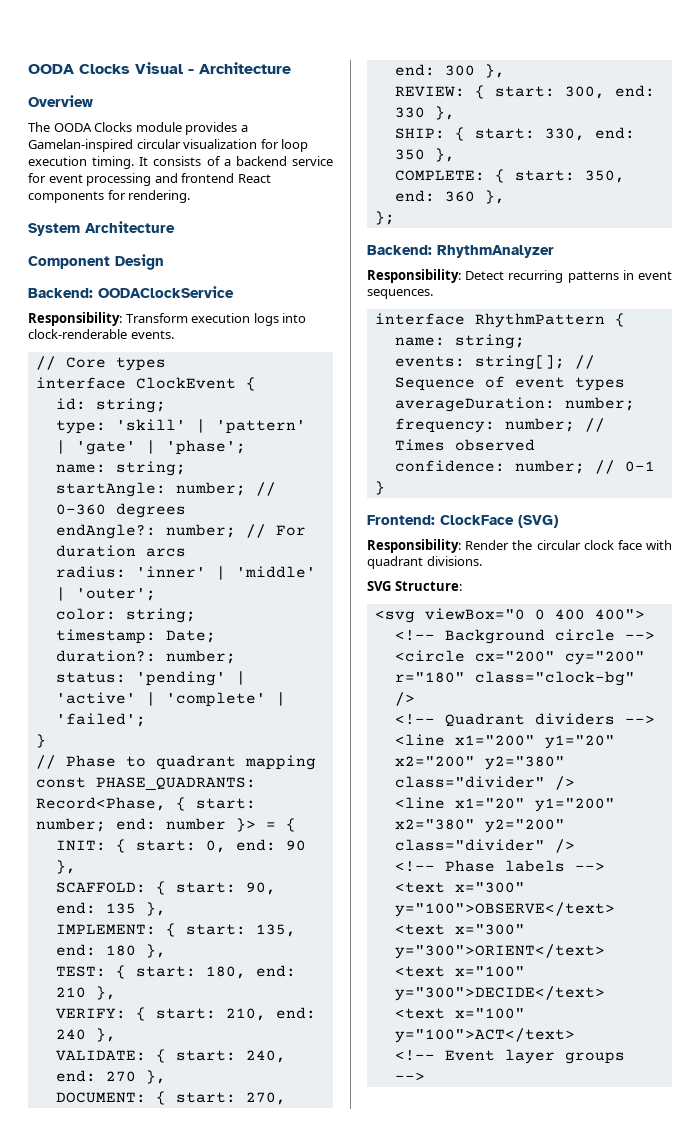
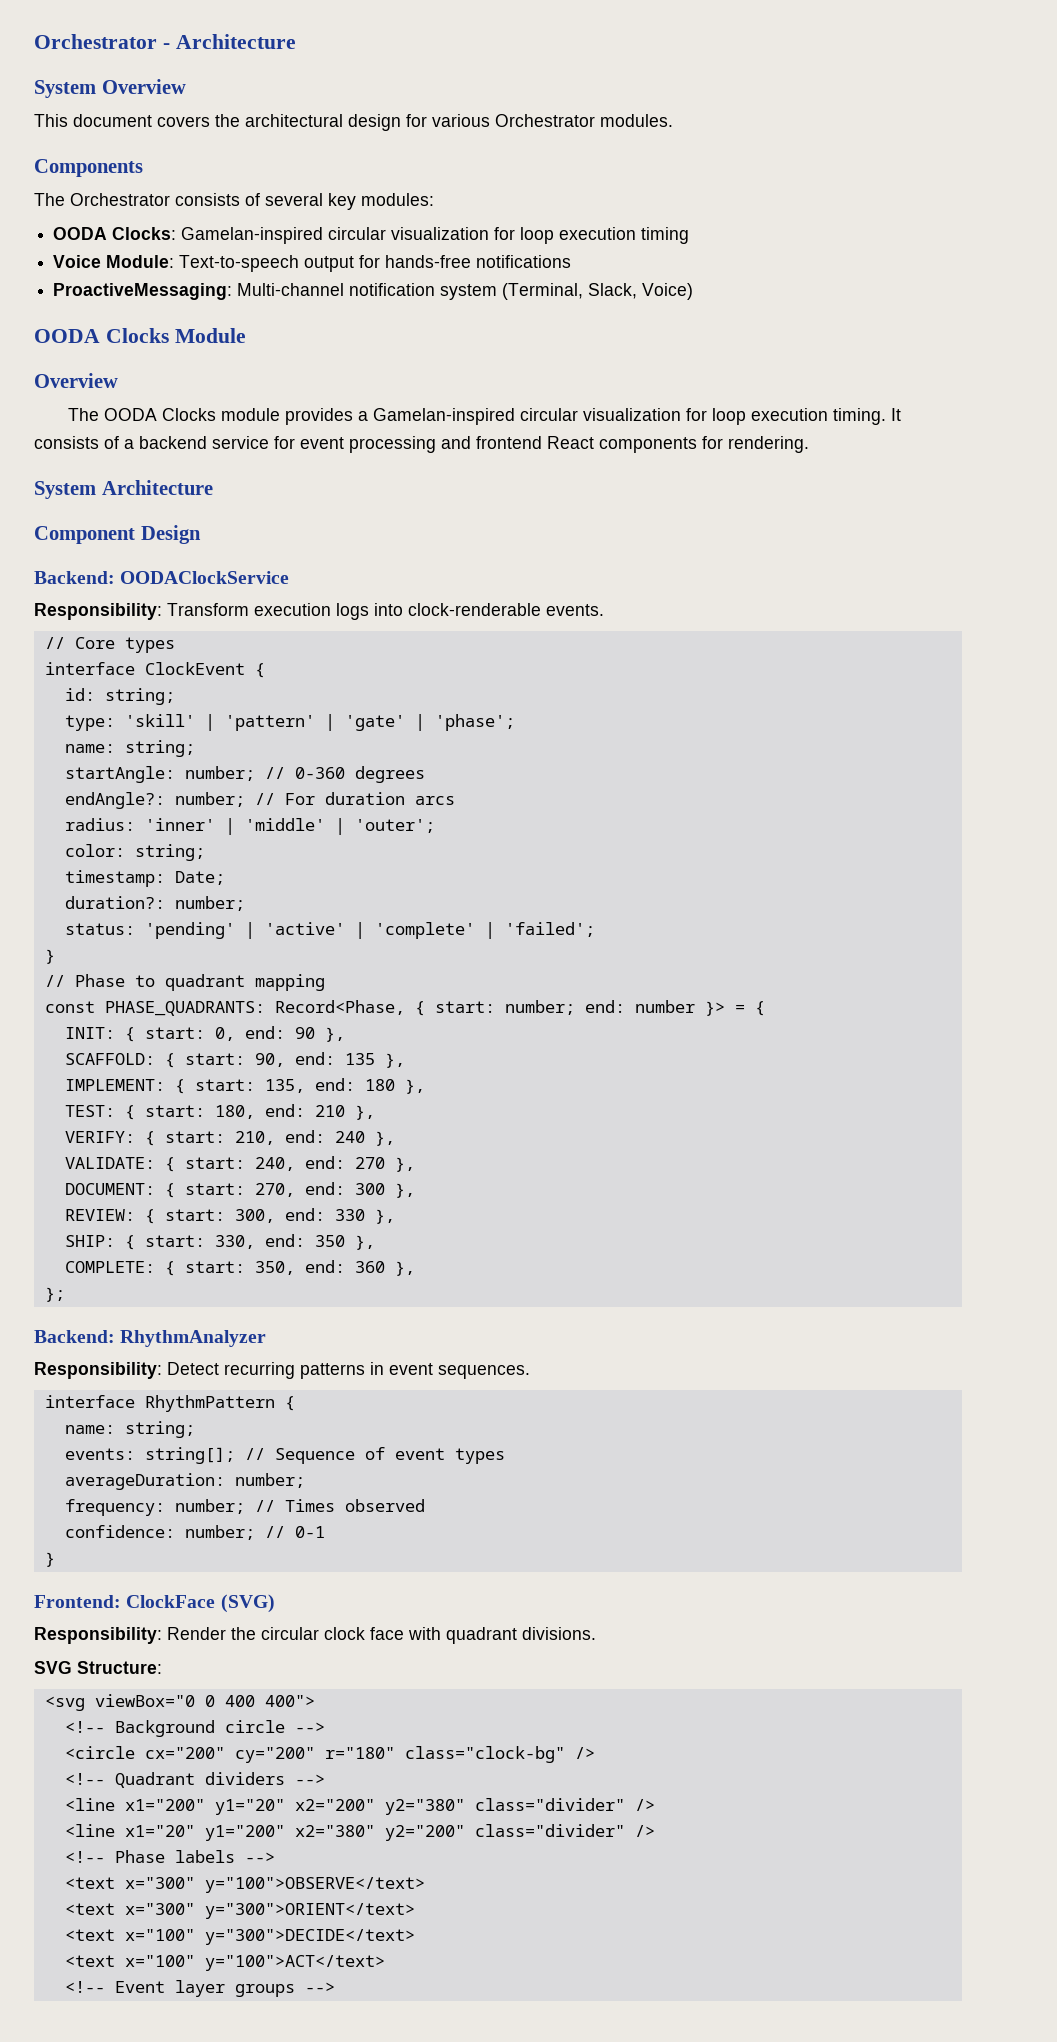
- OODA Clocks Visual - Architecture
+ Orchestrator - Architecture
+ System Overview
+ This document covers the architectural design for various Orchestrator modules.
+ Components
+ The Orchestrator consists of several key modules:
+ OODA Clocks: Gamelan-inspired circular visualization for loop execution timing
+ Voice Module: Text-to-speech output for hands-free notifications
+ ProactiveMessaging: Multi-channel notification system (Terminal, Slack, Voice)
+ OODA Clocks Module

